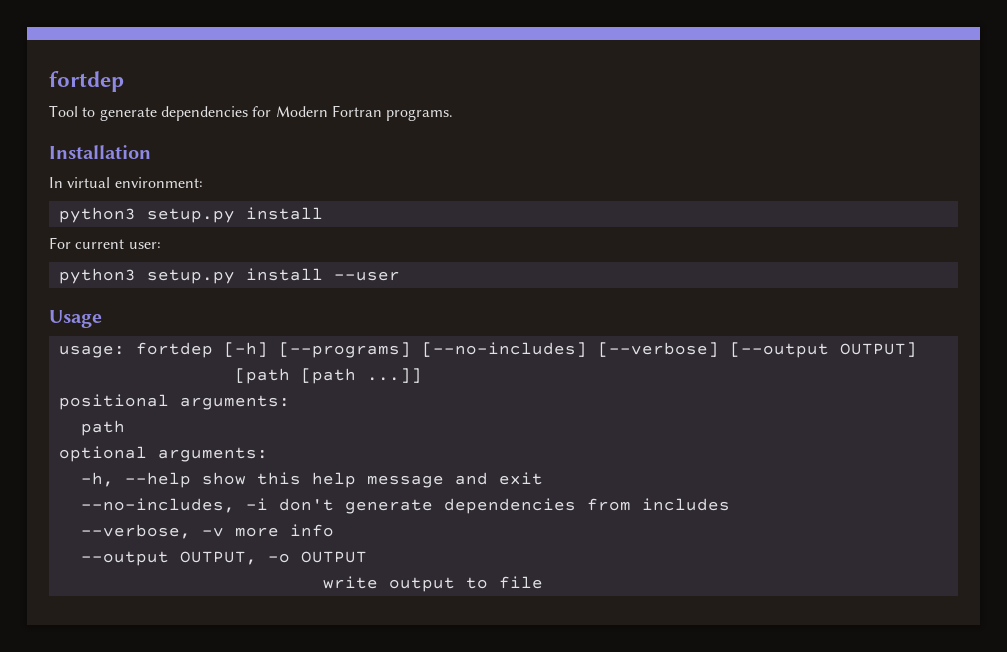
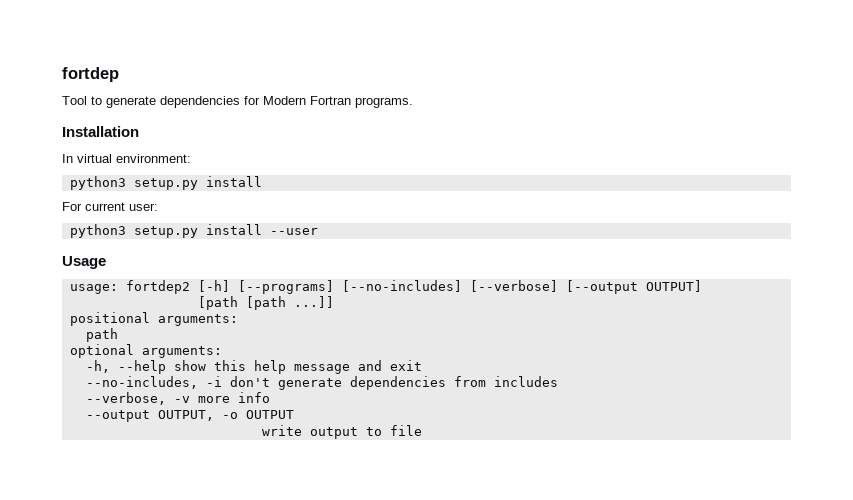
- usage: fortdep [-h] [--programs] [--no-includes] [--verbose] [--output OUTPUT]
+ usage: fortdep2 [-h] [--programs] [--no-includes] [--verbose] [--output OUTPUT]

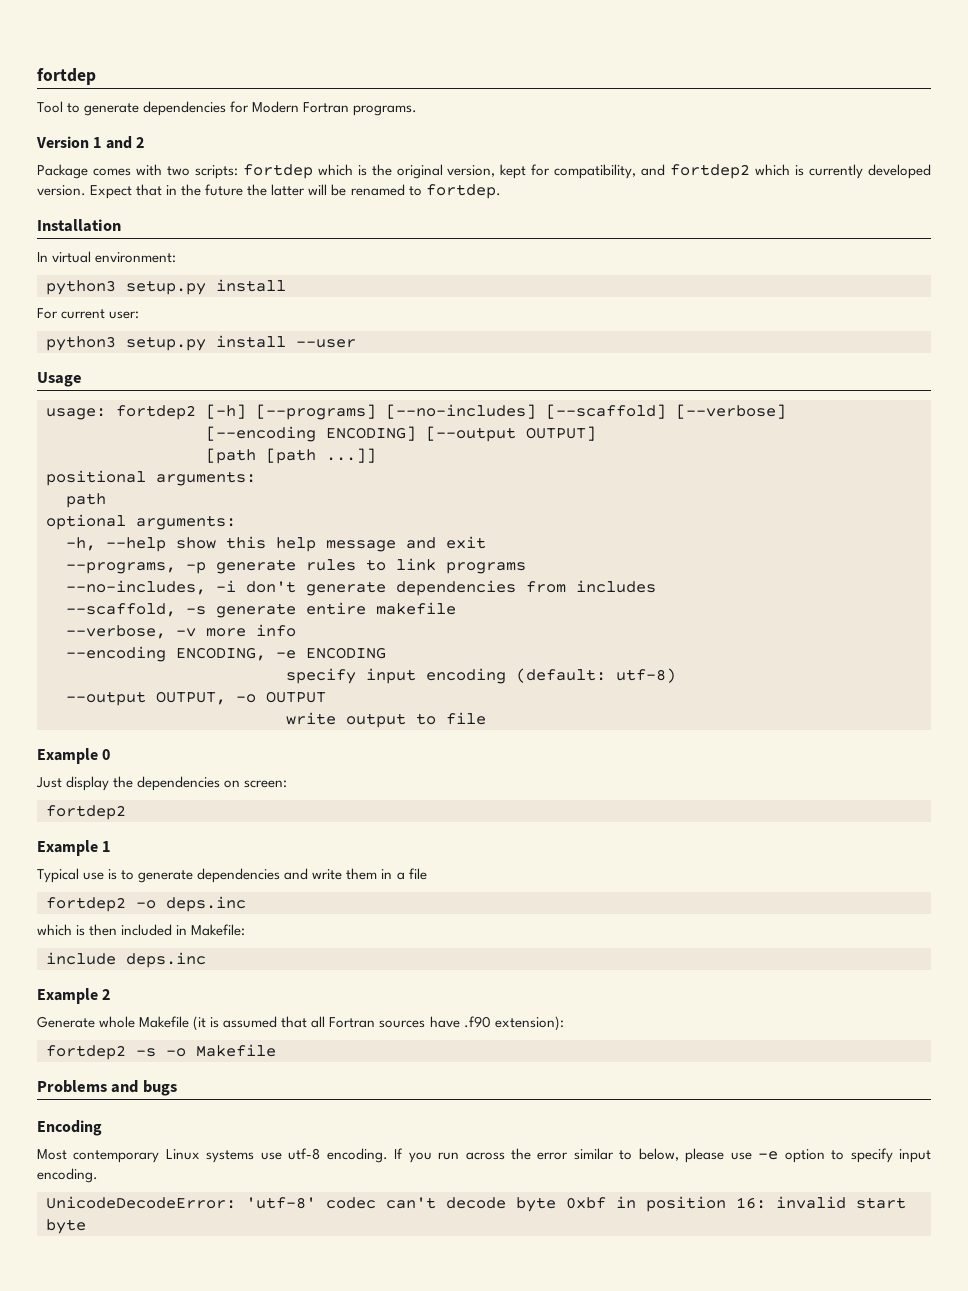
+ Version 1 and 2
+ Package comes with two scripts: fortdep which is the original version, kept for compatibility, and fortdep2 which is currently developed version. Expect that in the future the latter will be renamed to fortdep.
- usage: fortdep2 [-h] [--programs] [--no-includes] [--verbose] [--output OUTPUT]
+ usage: fortdep2 [-h] [--programs] [--no-includes] [--scaffold] [--verbose]
+ [--encoding ENCODING] [--output OUTPUT]
+ --programs, -p generate rules to link programs
+ --scaffold, -s generate entire makefile
+ --encoding ENCODING, -e ENCODING
+ specify input encoding (default: utf-8)
+ Example 0
+ Just display the dependencies on screen:
+ fortdep2
+ Example 1
+ Typical use is to generate dependencies and write them in a file
+ fortdep2 -o deps.inc
+ which is then included in Makefile:
+ include deps.inc
+ Example 2
+ Generate whole Makefile (it is assumed that all Fortran sources have .f90 extension):
+ fortdep2 -s -o Makefile
+ Problems and bugs
+ Encoding
+ Most contemporary Linux systems use utf-8 encoding. If you run across the error similar to below, please use -e option to specify input encoding.
+ UnicodeDecodeError: 'utf-8' codec can't decode byte 0xbf in position 16: invalid start byte

